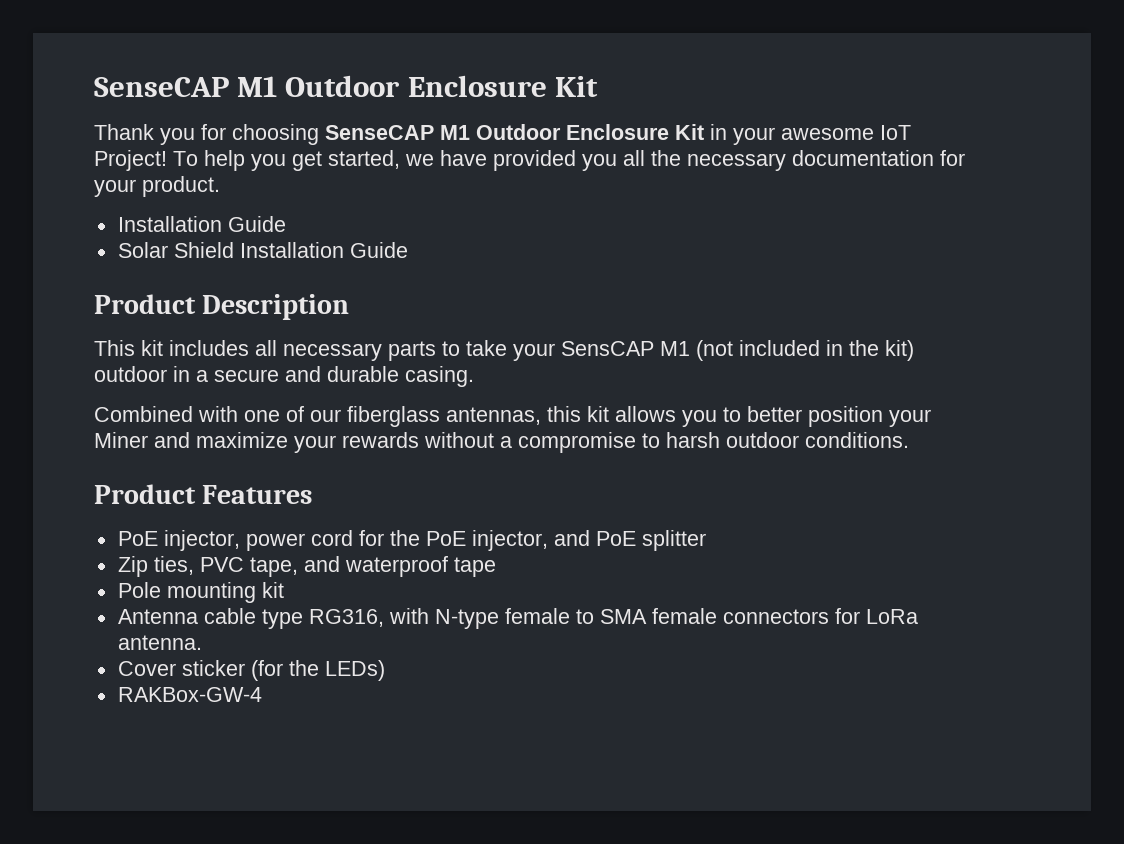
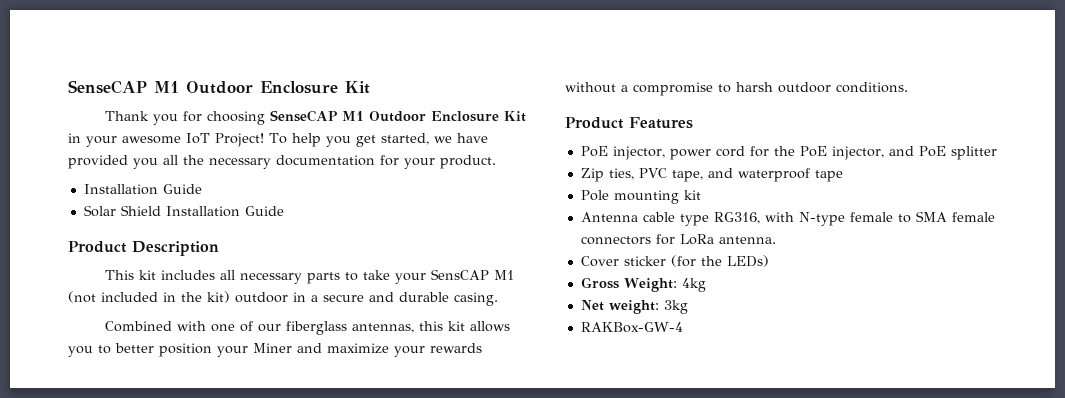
+ Gross Weight: 4kg
+ Net weight: 3kg

